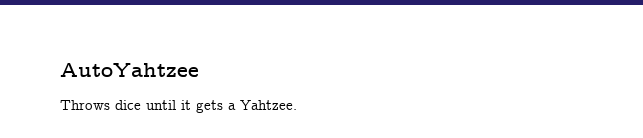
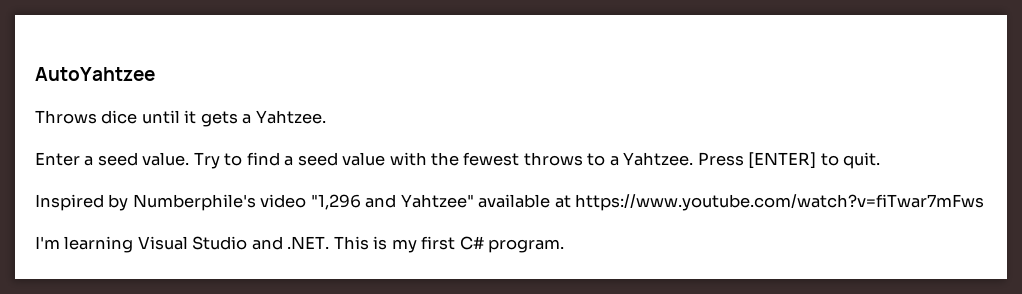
+ Enter a seed value. Try to find a seed value with the fewest throws to a Yahtzee. Press [ENTER] to quit.
+ Inspired by Numberphile's video "1,296 and Yahtzee" available at https://www.youtube.com/watch?v=fiTwar7mFws
+ I'm learning Visual Studio and .NET. This is my first C# program.

